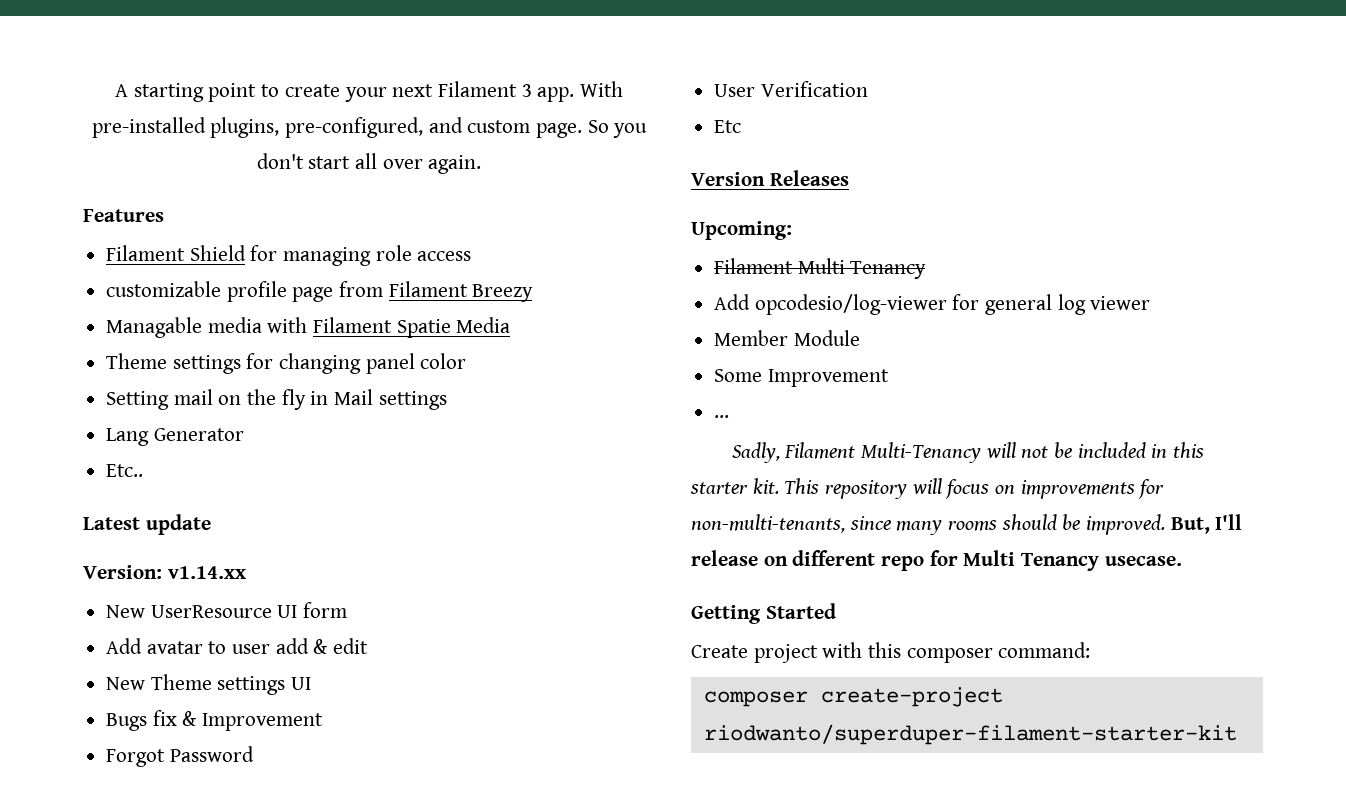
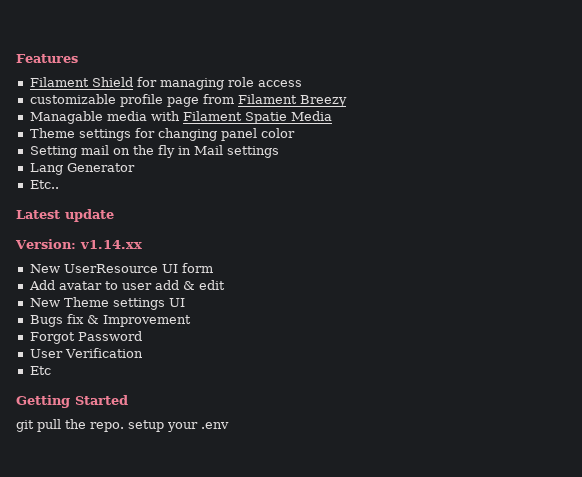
- A starting point to create your next Filament 3 app. With pre-installed plugins, pre-configured, and custom page. So you don't start all over again.
- Version Releases
- Upcoming:
- Filament Multi Tenancy
- Add opcodesio/log-viewer for general log viewer
- Member Module
- Some Improvement
- ...
- Sadly, Filament Multi-Tenancy will not be included in this starter kit. This repository will focus on improvements for non-multi-tenants, since many rooms should be improved. But, I'll release on different repo for Multi Tenancy usecase.
  Getting Started
- Create project with this composer command:
- composer create-project riodwanto/superduper-filament-starter-kit
+ git pull the repo. setup your .env

